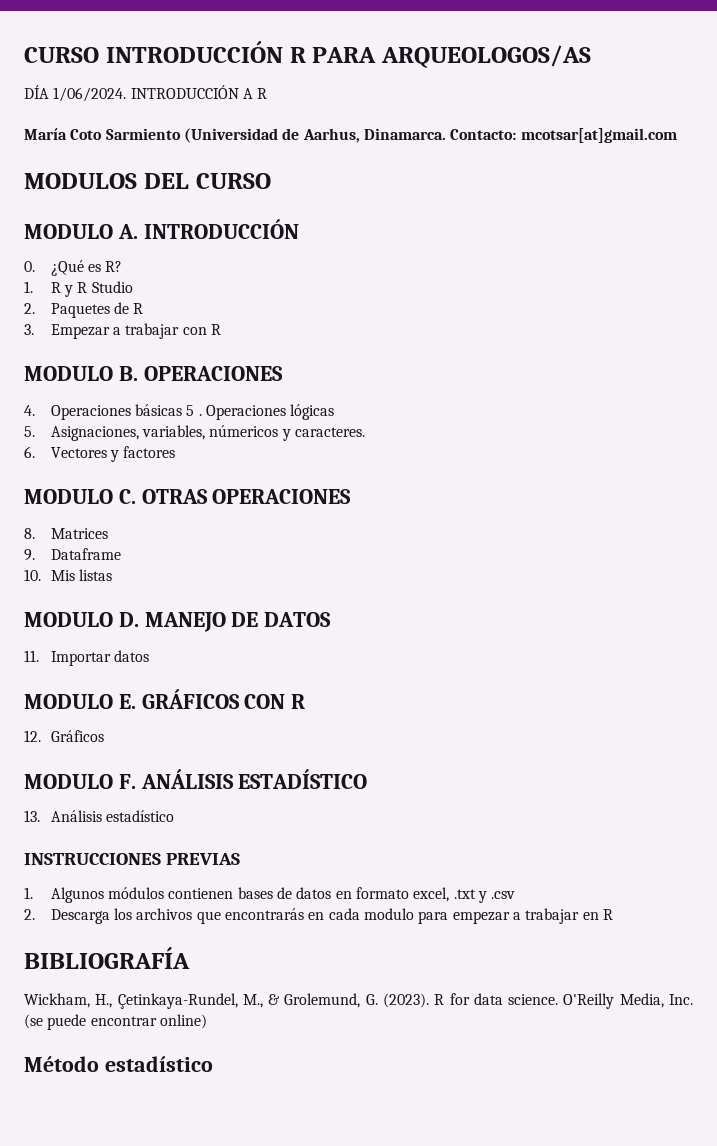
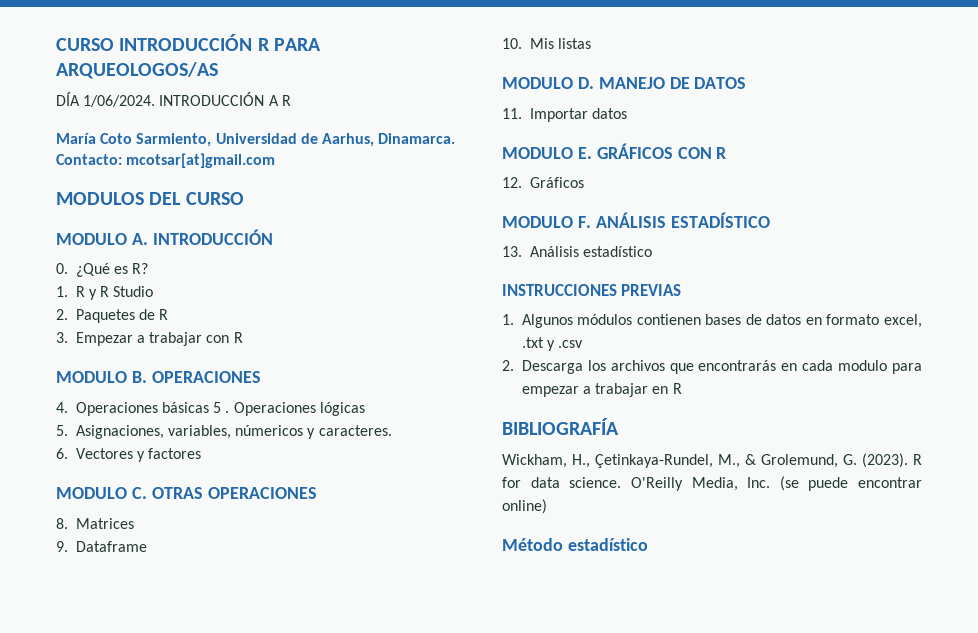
- María Coto Sarmiento (Universidad de Aarhus, Dinamarca.
+ María Coto Sarmiento, Universidad de Aarhus, Dinamarca.

